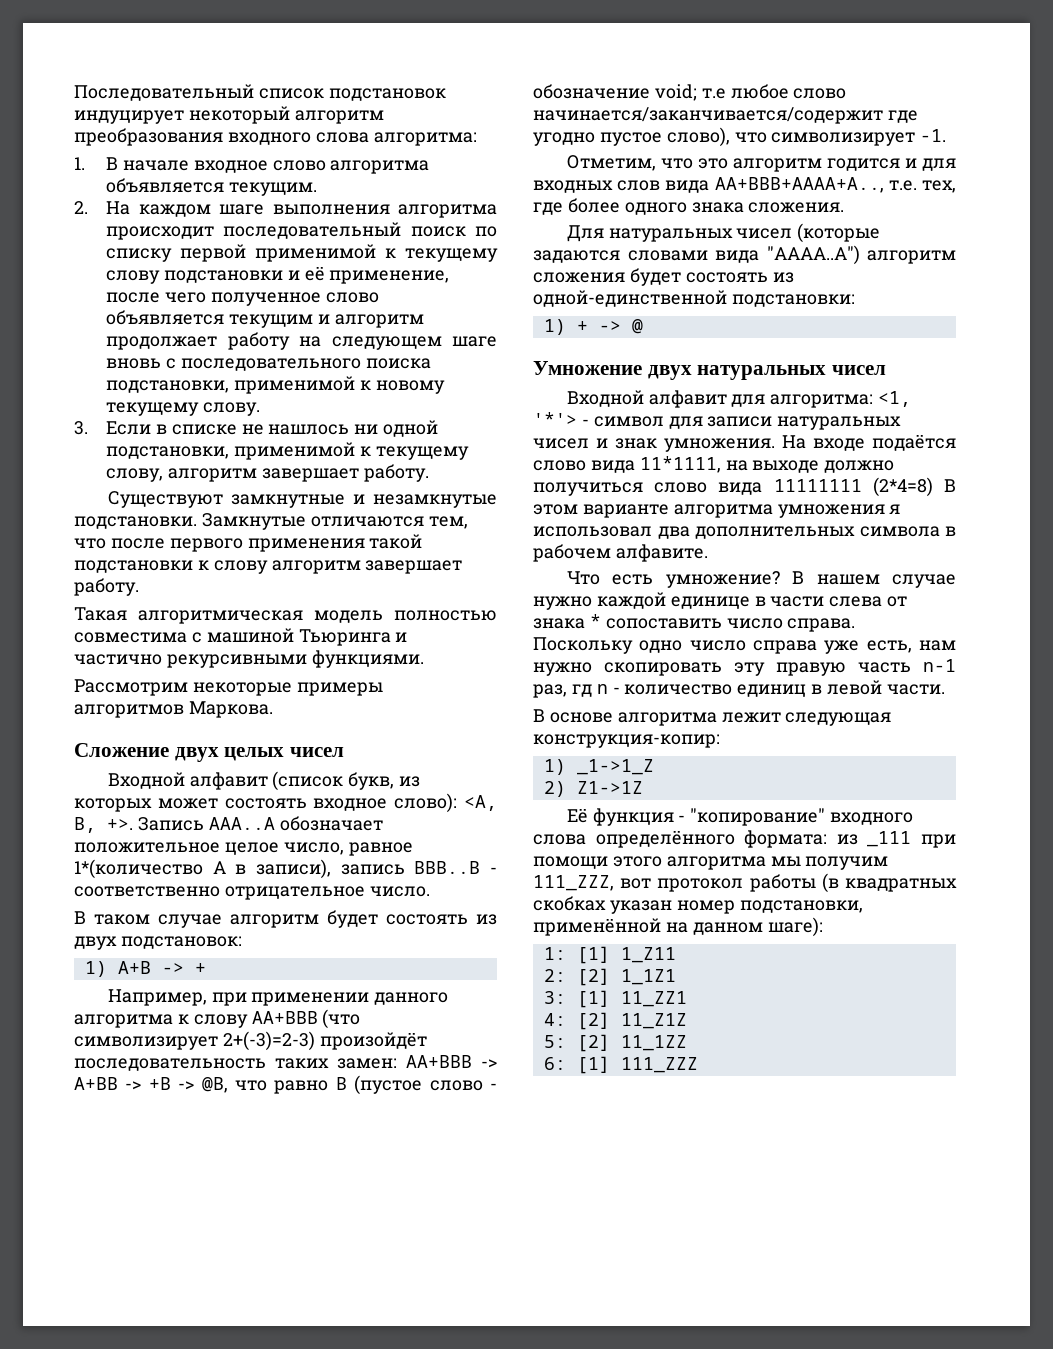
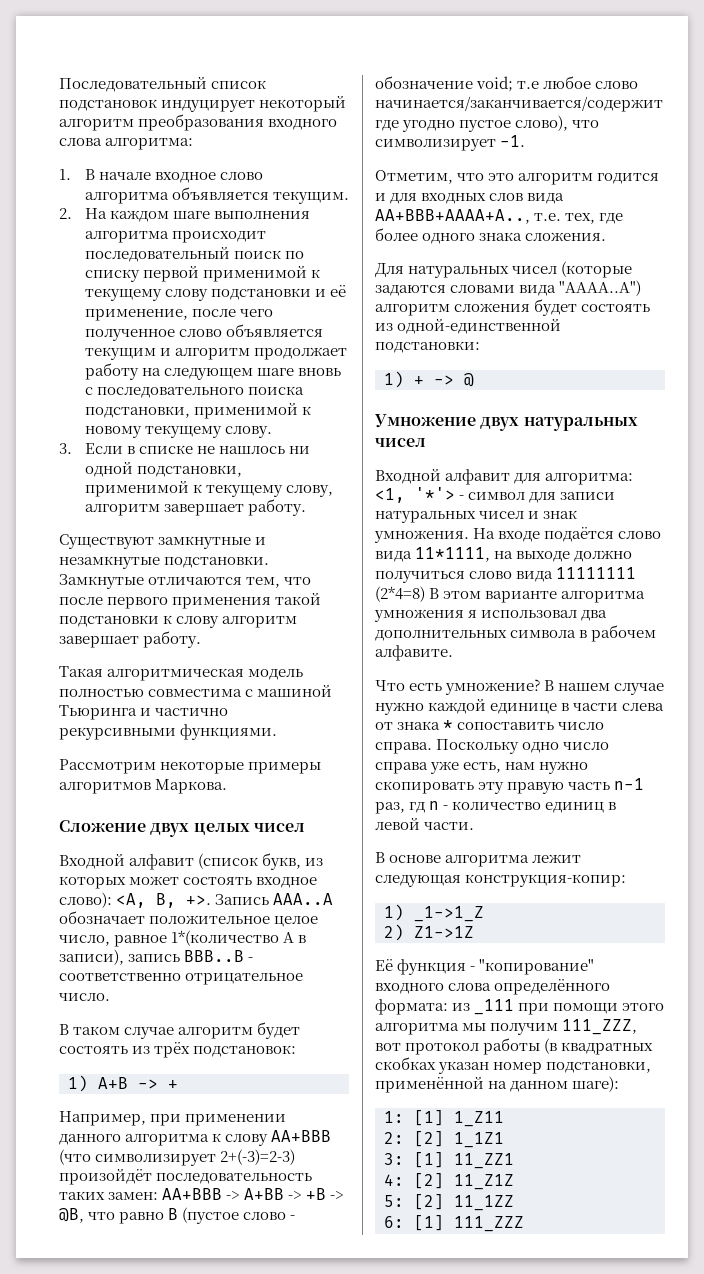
- В таком случае алгоритм будет состоять из двух подстановок:
+ В таком случае алгоритм будет состоять из трёх подстановок:

